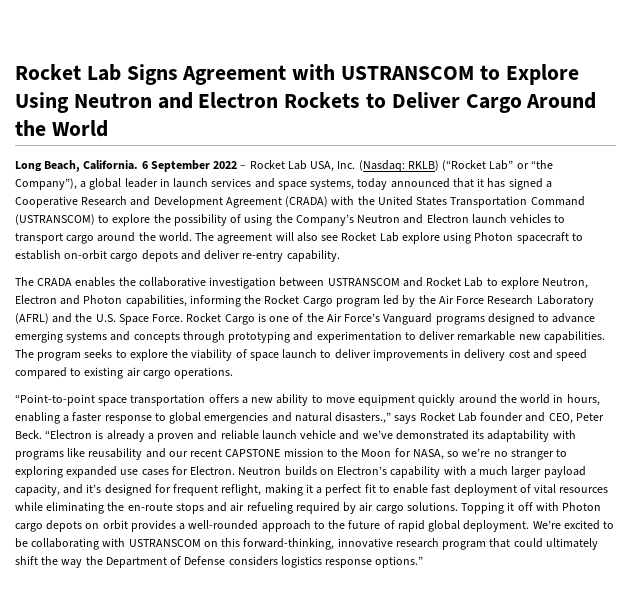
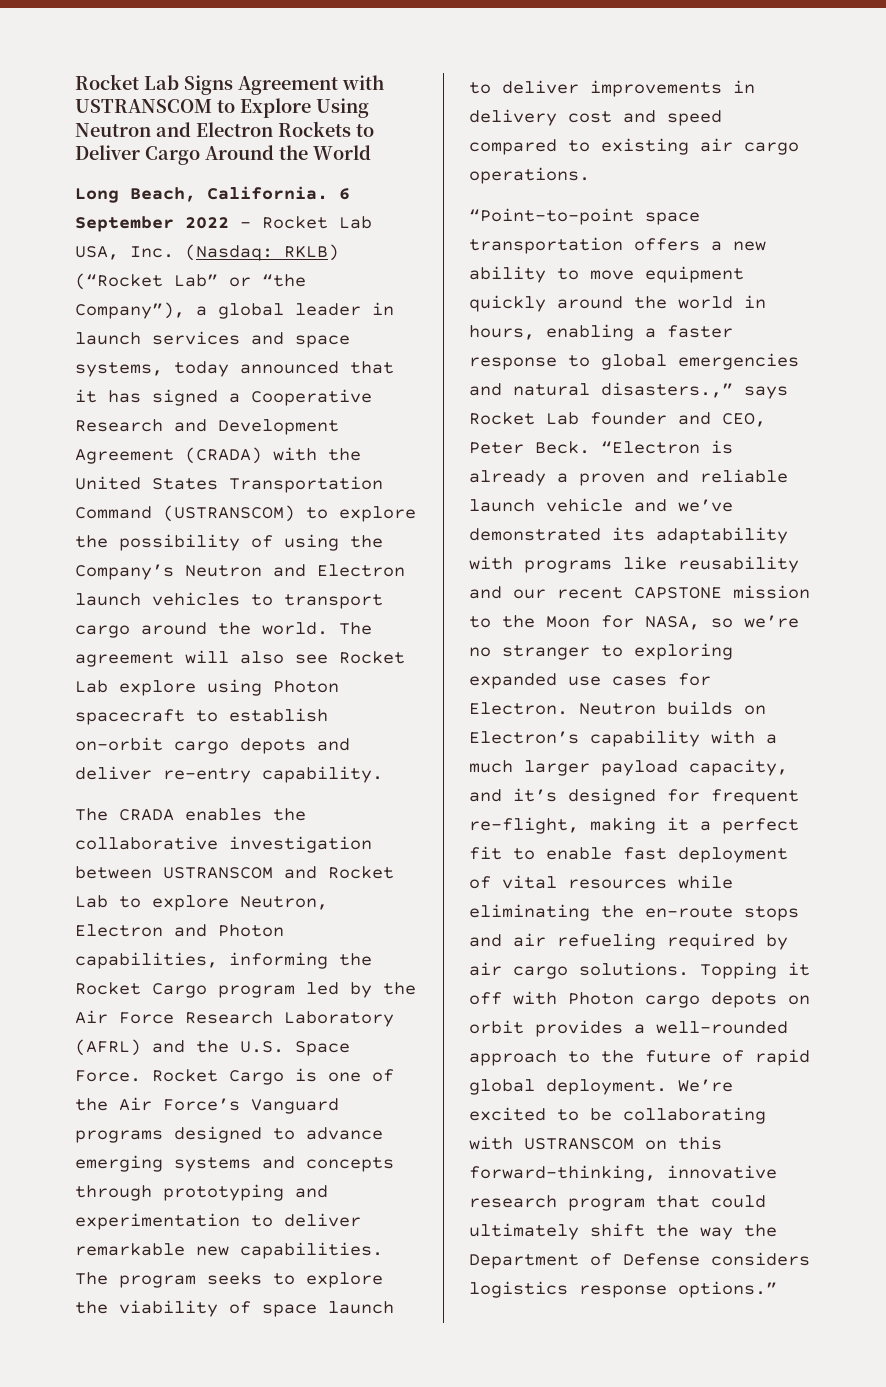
- Neutron builds on Electron’s capability with a much larger payload capacity, and it’s designed for frequent reflight, making it a perfect fit to enable fast deployment of vital resources while eliminating the en-route stops and air refueling required by air cargo solutions.
+ Neutron builds on Electron’s capability with a much larger payload capacity, and it’s designed for frequent re-flight, making it a perfect fit to enable fast deployment of vital resources while eliminating the en-route stops and air refueling required by air cargo solutions.

